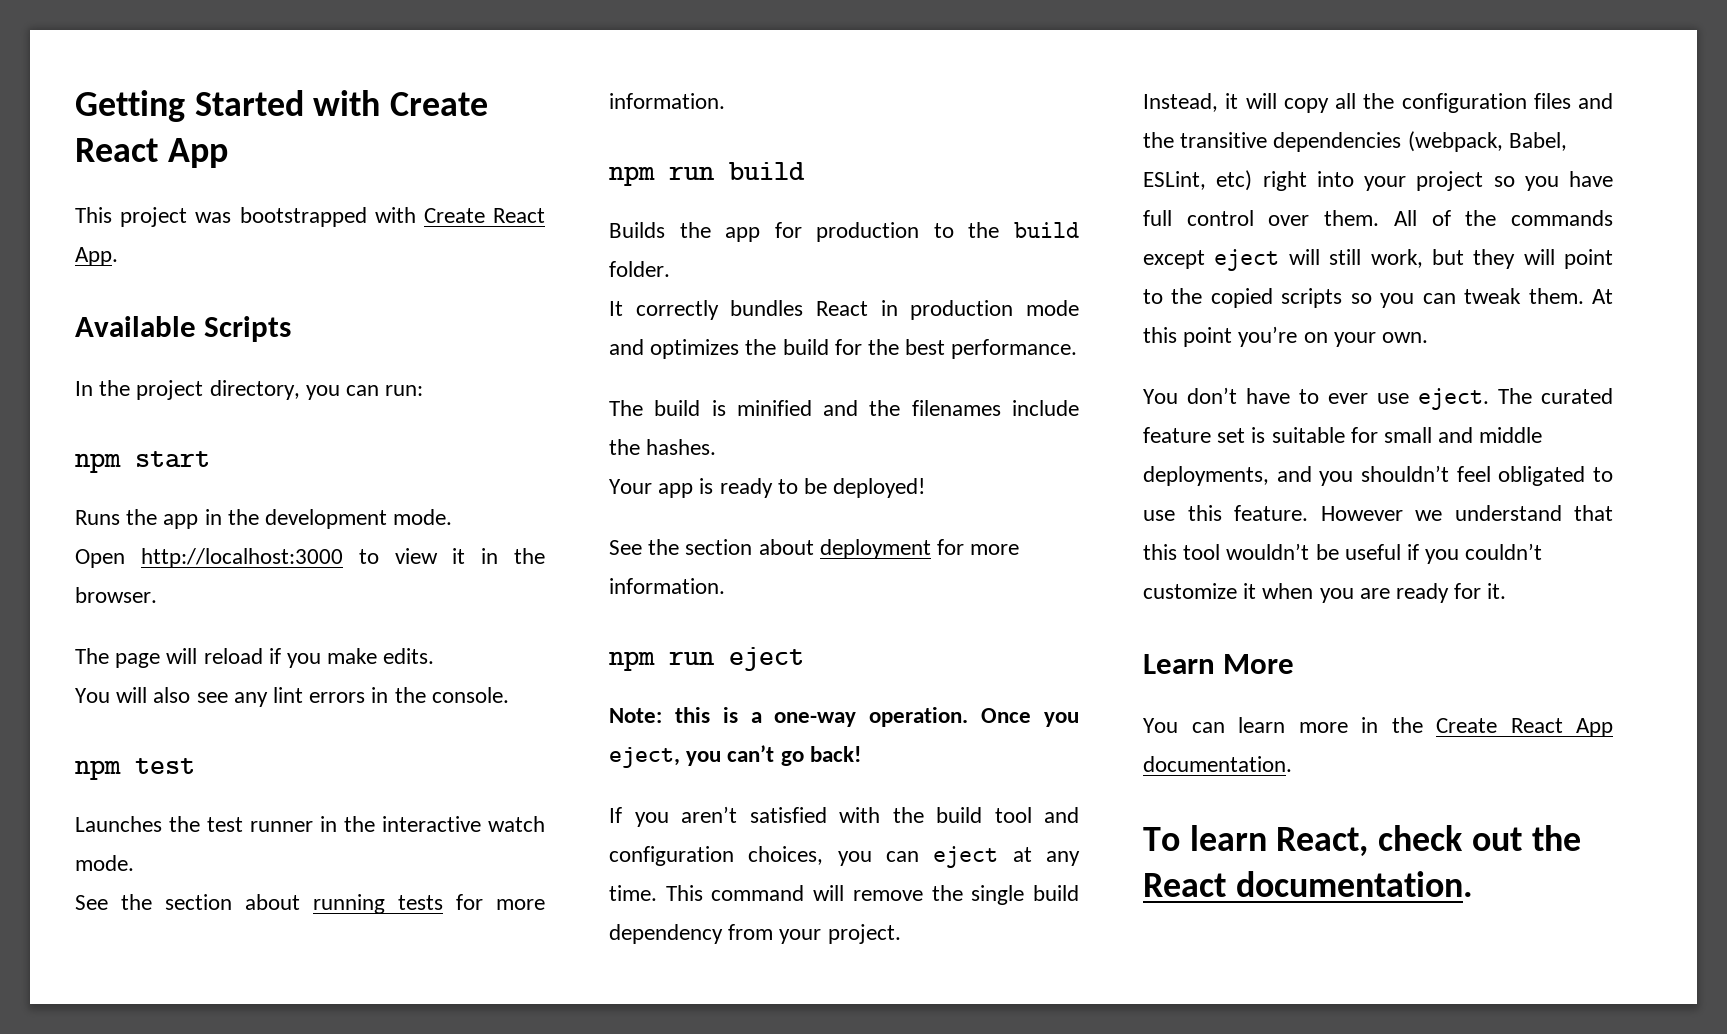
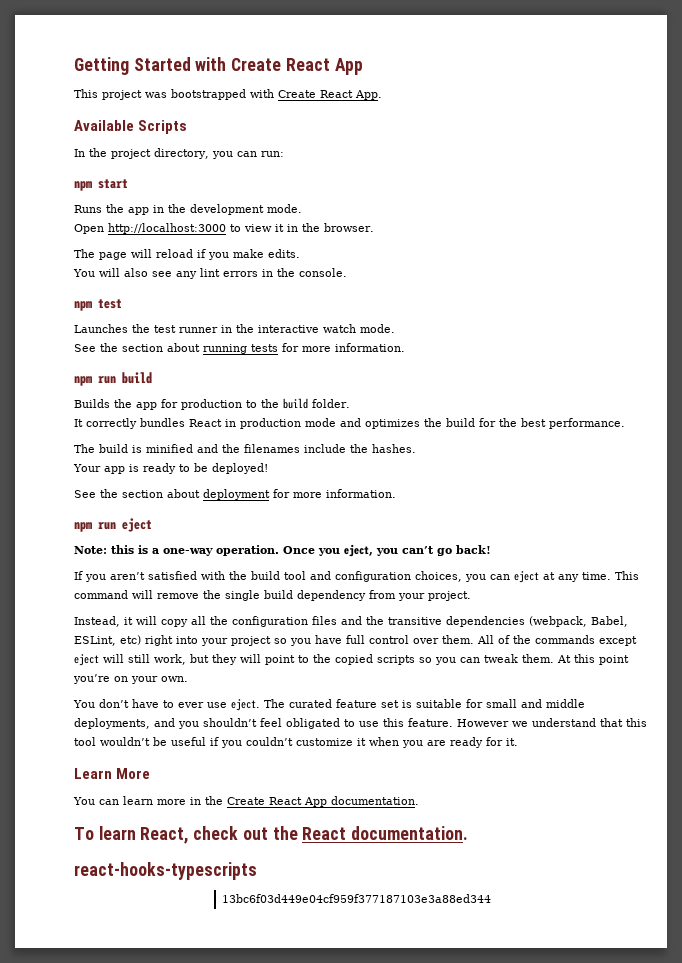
+ react-hooks-typescripts
+ 13bc6f03d449e04cf959f377187103e3a88ed344

